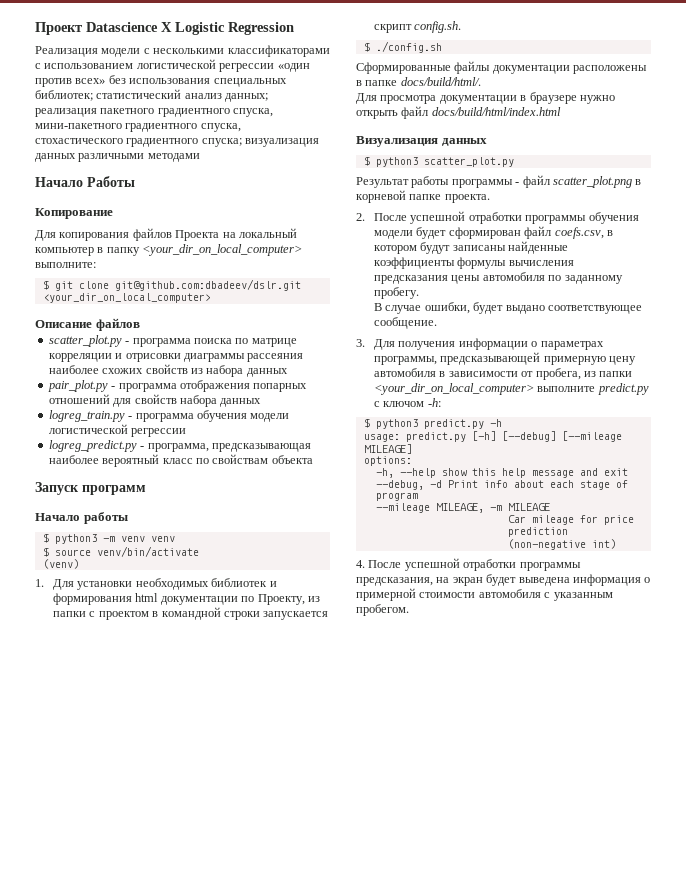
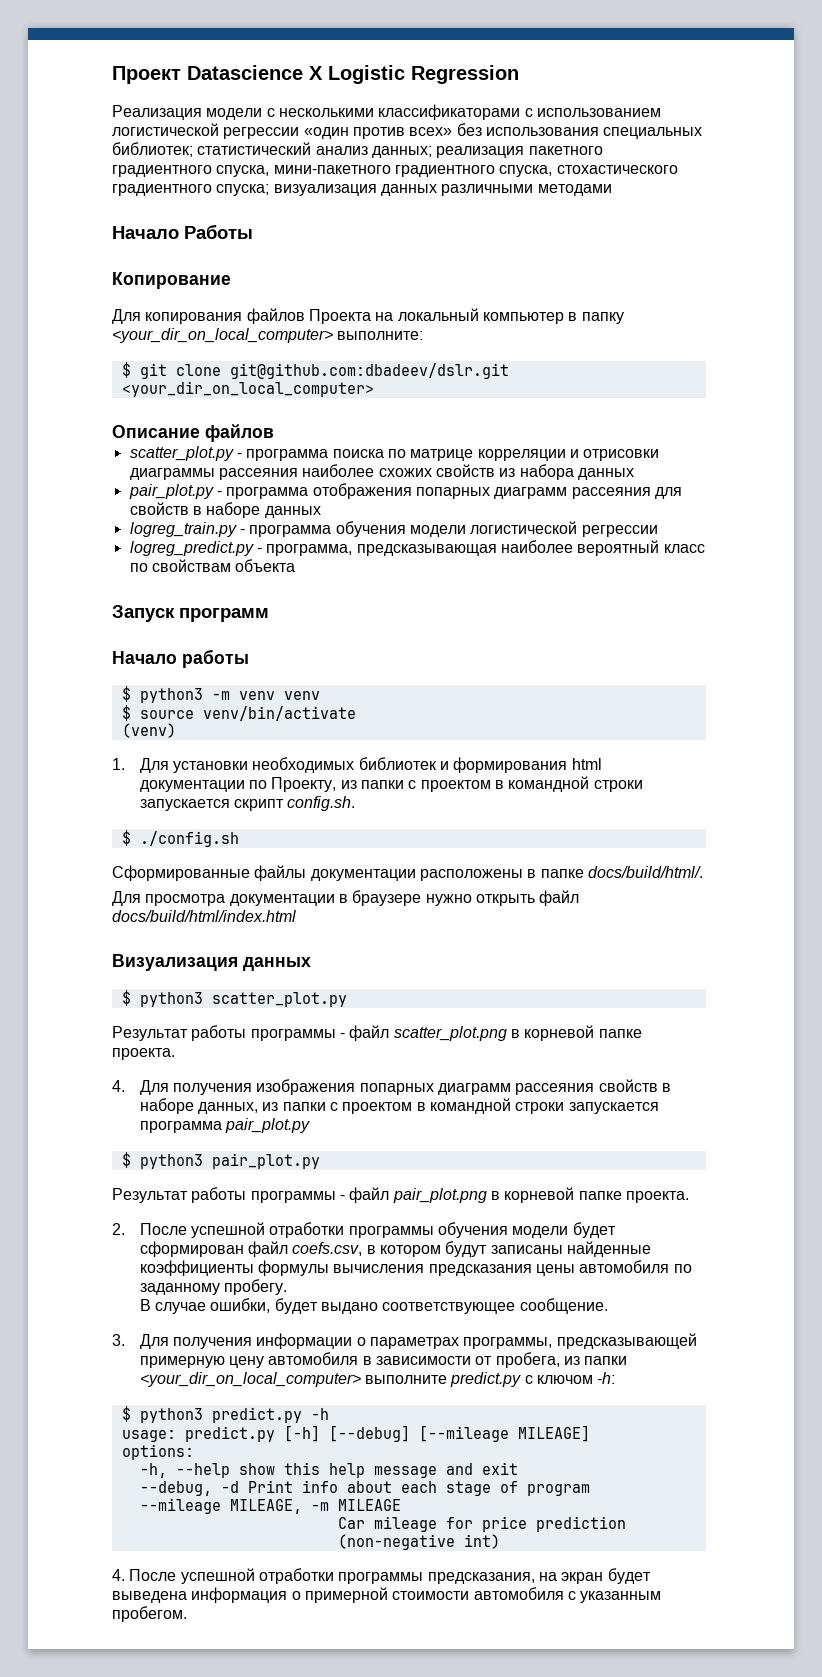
- pair_plot.py - программа отображения попарных отношений для свойств набора данных
+ pair_plot.py - программа отображения попарных диаграмм рассеяния для свойств в наборе данных
+ 4. Для получения изображения попарных диаграмм рассеяния свойств в наборе данных, из папки с проектом в командной строки запускается программа pair_plot.py
+ $ python3 pair_plot.py
+ Результат работы программы - файл pair_plot.png в корневой папке проекта.

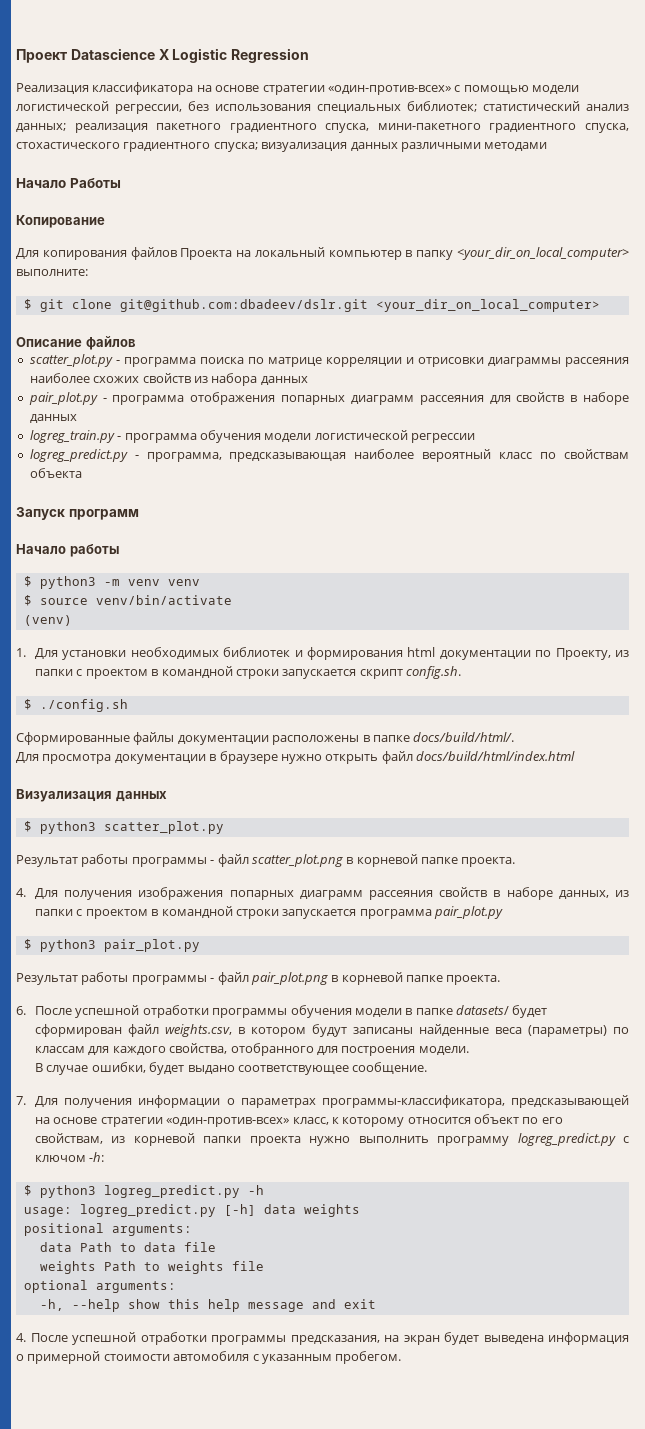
- Реализация модели с несколькими классификаторами с использованием логистической регрессии «один против всех» без использования специальных библиотек; статистический анализ данных; реализация пакетного градиентного спуска, мини-пакетного градиентного спуска, стохастического градиентного спуска; визуализация данных различными методами
+ Реализация классификатора на основе стратегии «один-против-всех» с помощью модели логистической регрессии, без использования специальных библиотек; статистический анализ данных; реализация пакетного градиентного спуска, мини-пакетного градиентного спуска, стохастического градиентного спуска; визуализация данных различными методами
- 2. После успешной отработки программы обучения модели будет сформирован файл coefs.csv, в котором будут записаны найденные коэффициенты формулы вычисления предсказания цены автомобиля по заданному пробегу.
+ 6. После успешной отработки программы обучения модели в папке datasets/ будет сформирован файл weights.csv, в котором будут записаны найденные веса (параметры) по классам для каждого свойства, отобранного для построения модели.
- 3. Для получения информации о параметрах программы, предсказывающей примерную цену автомобиля в зависимости от пробега, из папки <your_dir_on_local_computer> выполните predict.py с ключом -h:
+ 7. Для получения информации о параметрах программы-классификатора, предсказывающей на основе стратегии «один-против-всех» класс, к которому относится объект по его свойствам, из корневой папки проекта нужно выполнить программу logreg_predict.py с ключом -h:
- $ python3 predict.py -h
+ $ python3 logreg_predict.py -h
- usage: predict.py [-h] [--debug] [--mileage MILEAGE]
- options:
+ usage: logreg_predict.py [-h] data weights
+ positional arguments:
+ data Path to data file
+ weights Path to weights file
+ optional arguments:
- --debug, -d Print info about each stage of program
- --mileage MILEAGE, -m MILEAGE
- Car mileage for price prediction (non-negative int)

